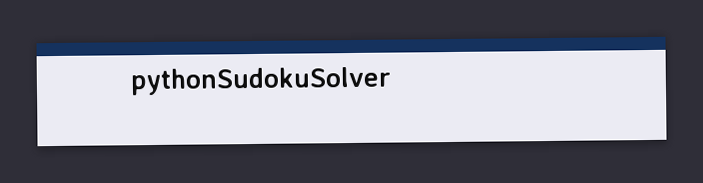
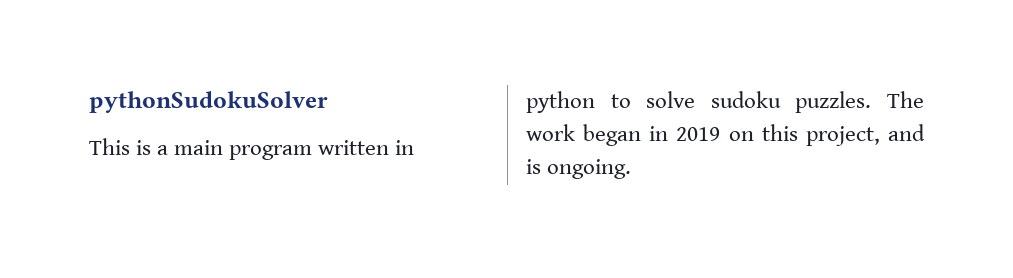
+ This is a main program written in python to solve sudoku puzzles. The work began in 2019 on this project, and is ongoing.

